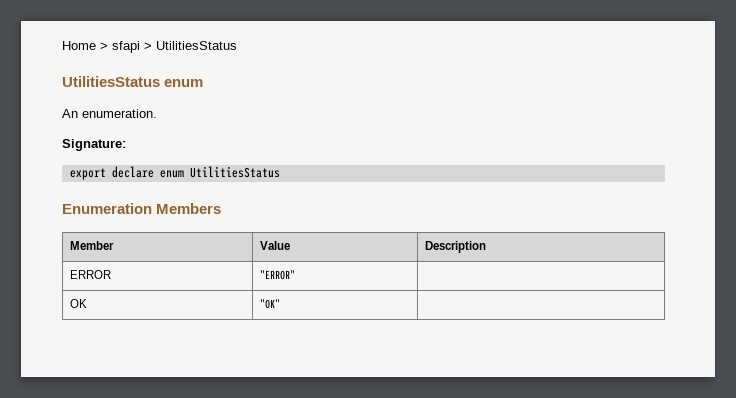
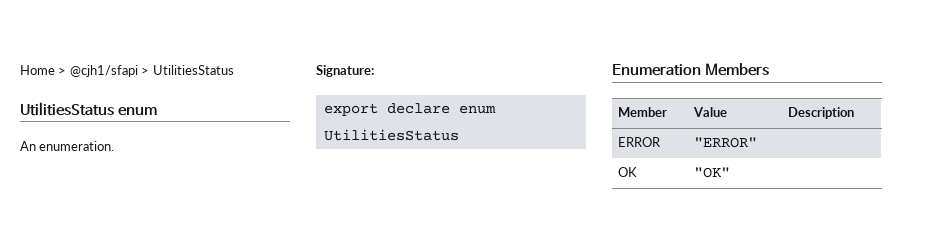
- Home > sfapi > UtilitiesStatus
+ Home > @cjh1/sfapi > UtilitiesStatus

